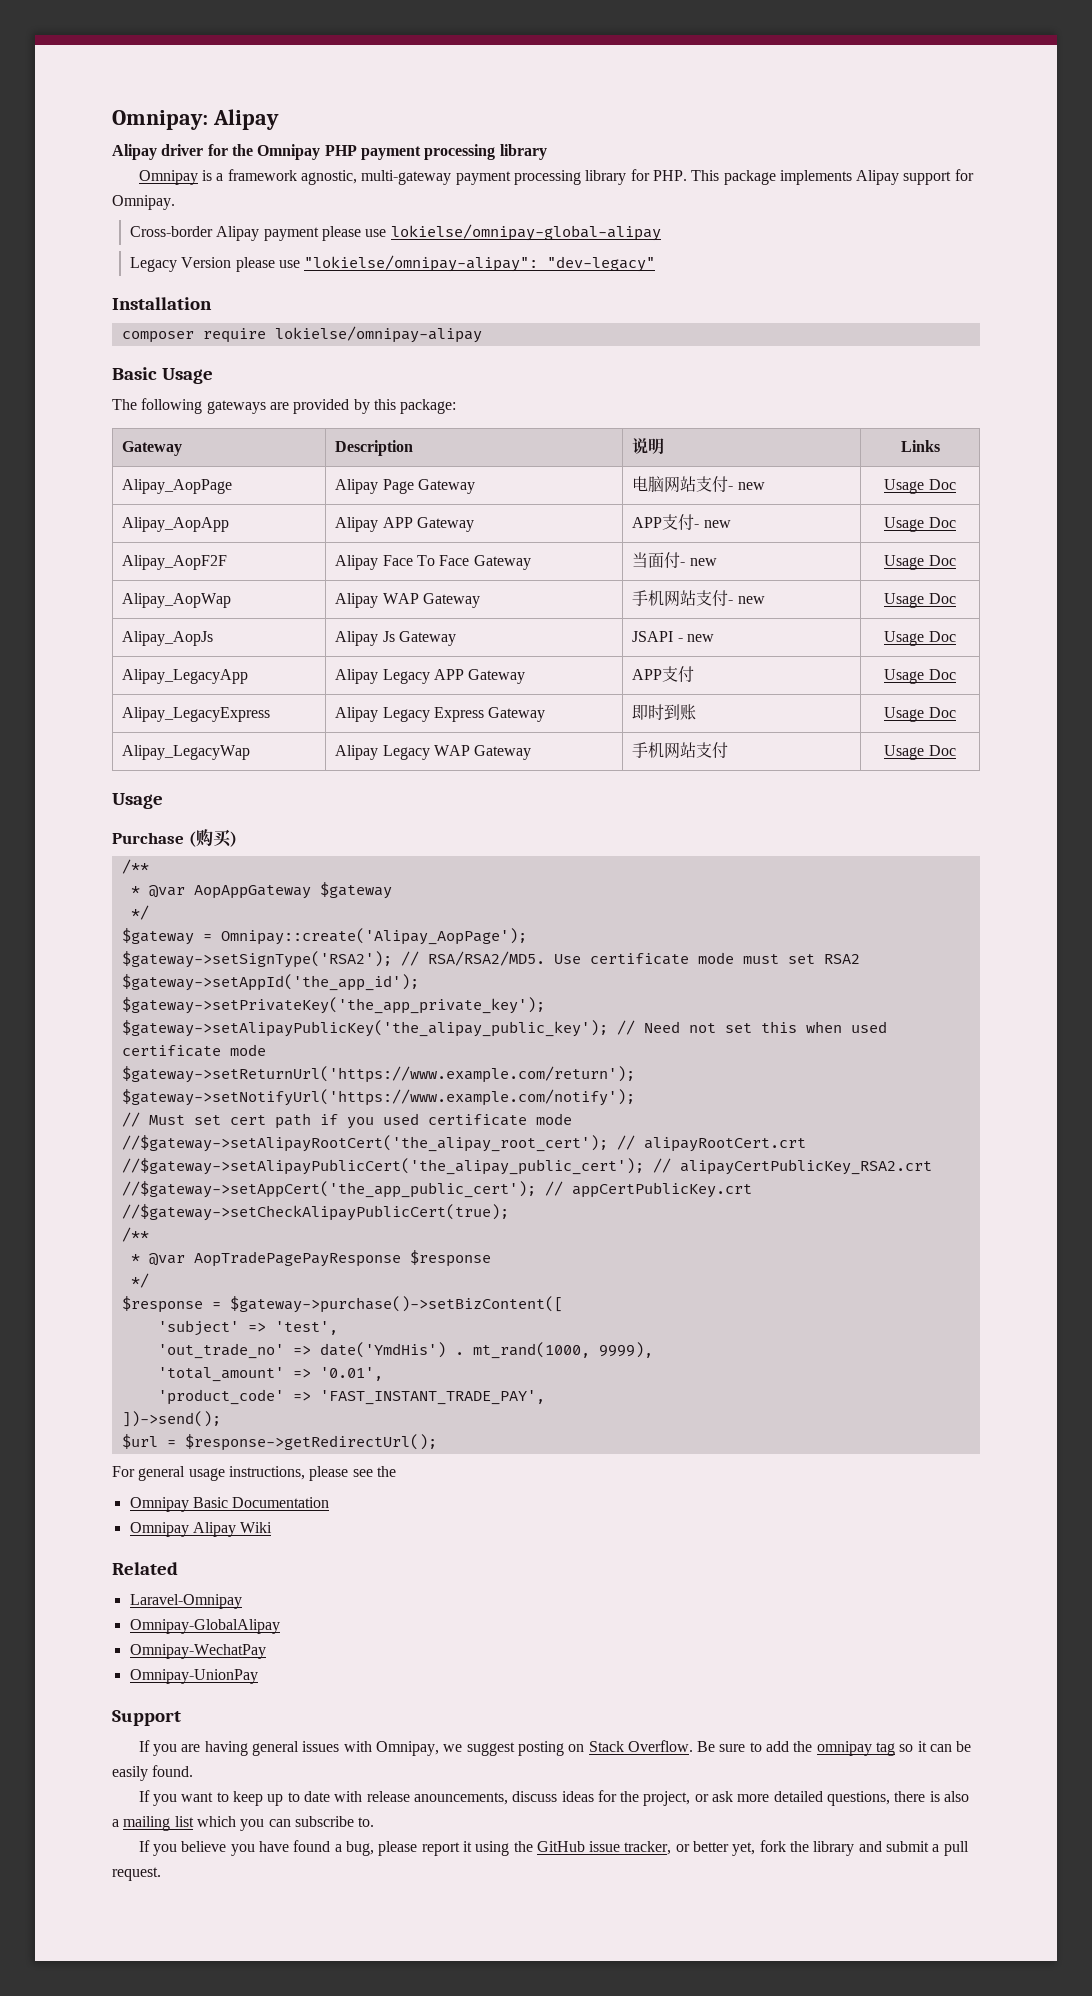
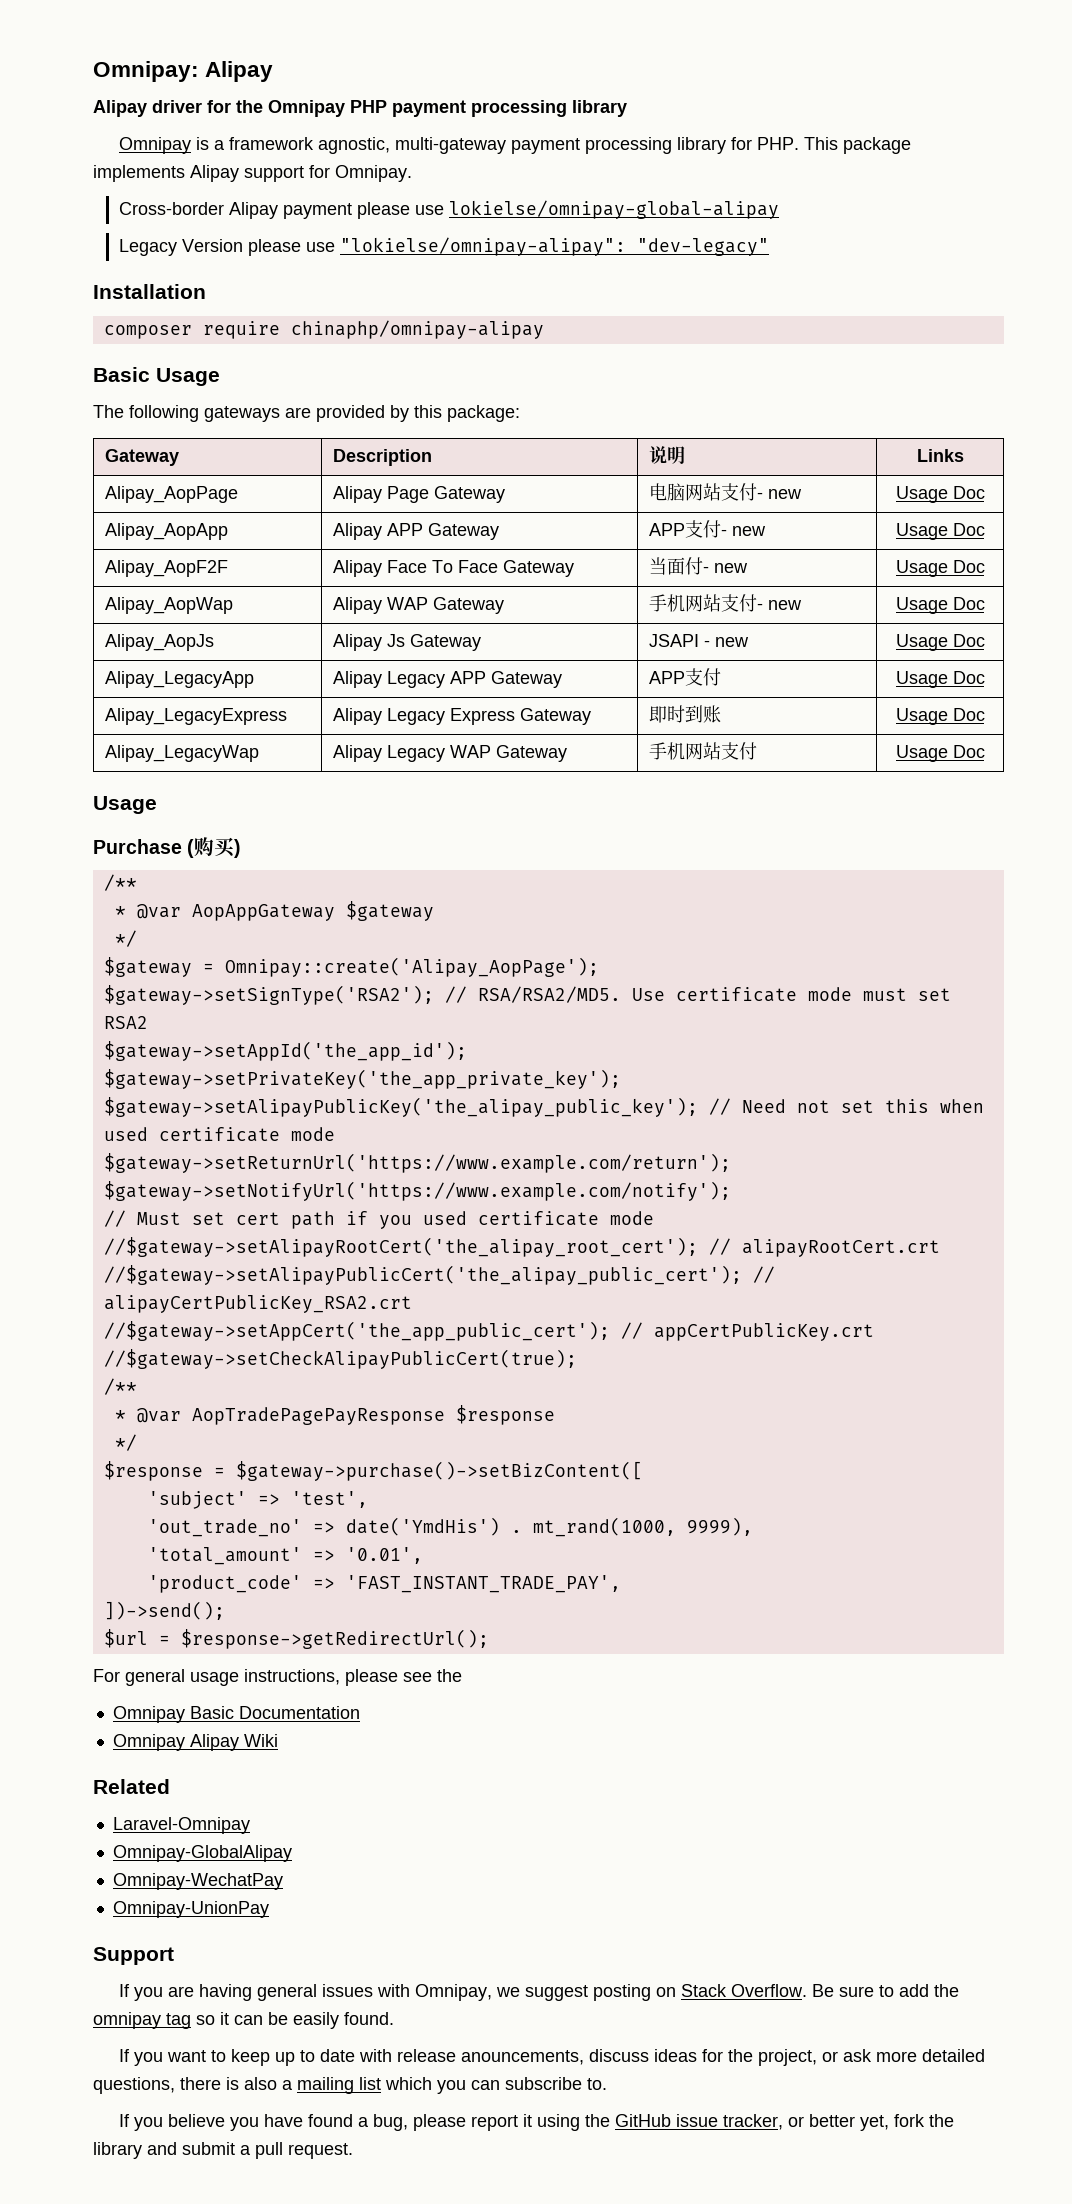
- composer require lokielse/omnipay-alipay
+ composer require chinaphp/omnipay-alipay

